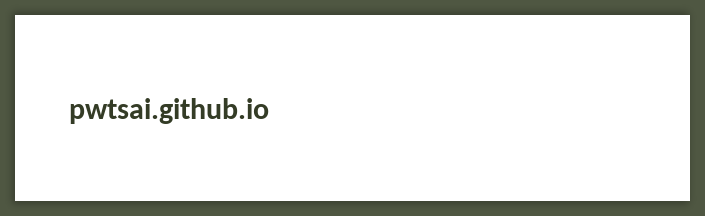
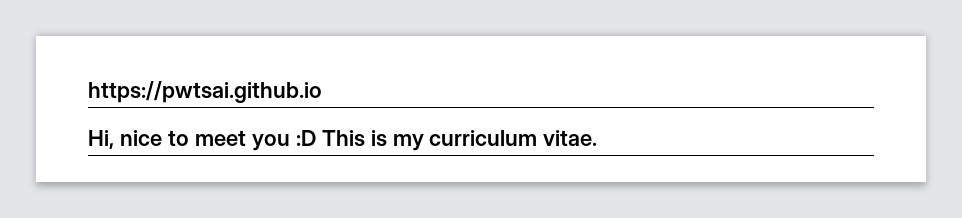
- pwtsai.github.io
+ https://pwtsai.github.io
+ Hi, nice to meet you :D This is my curriculum vitae.

